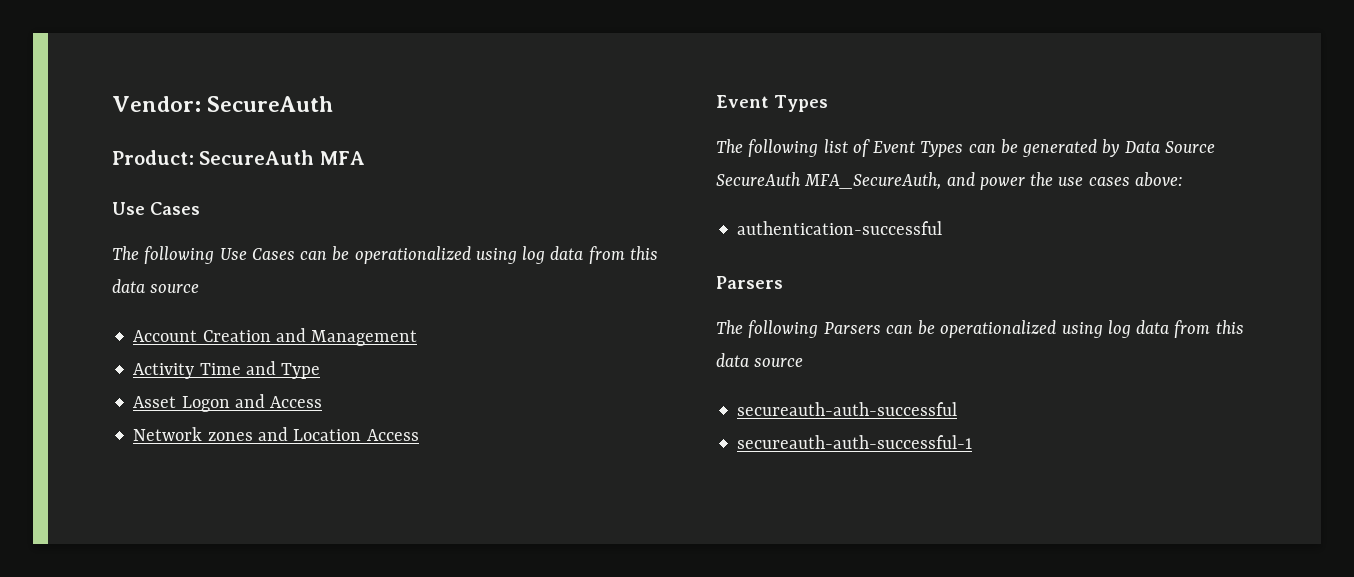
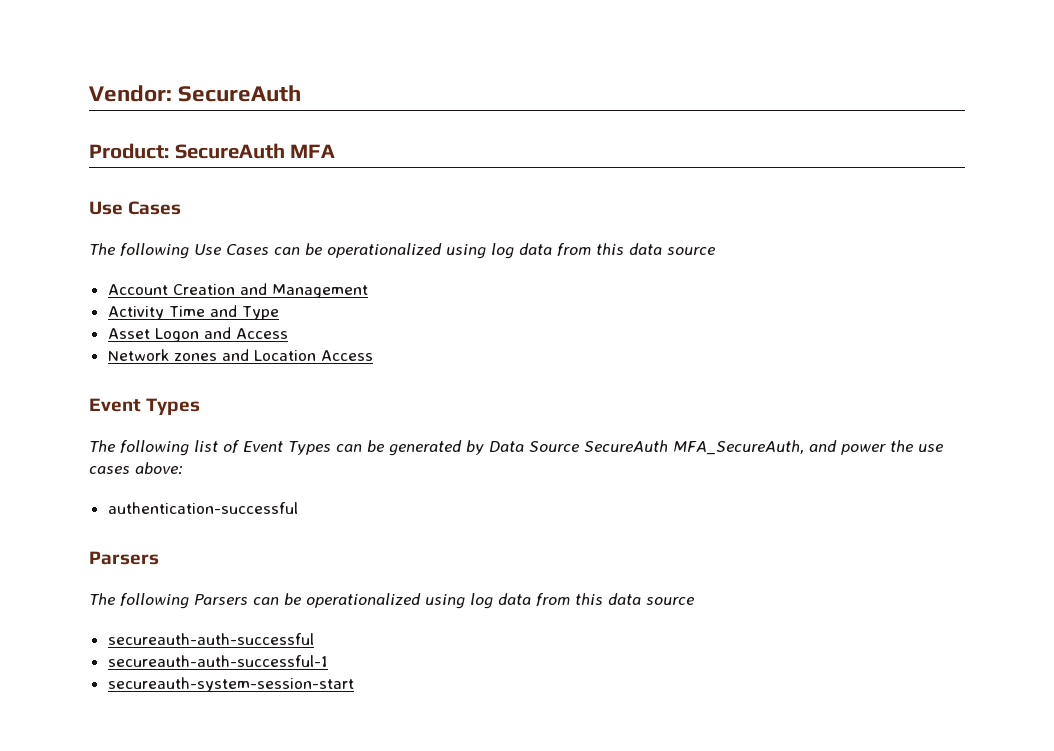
+ secureauth-system-session-start

